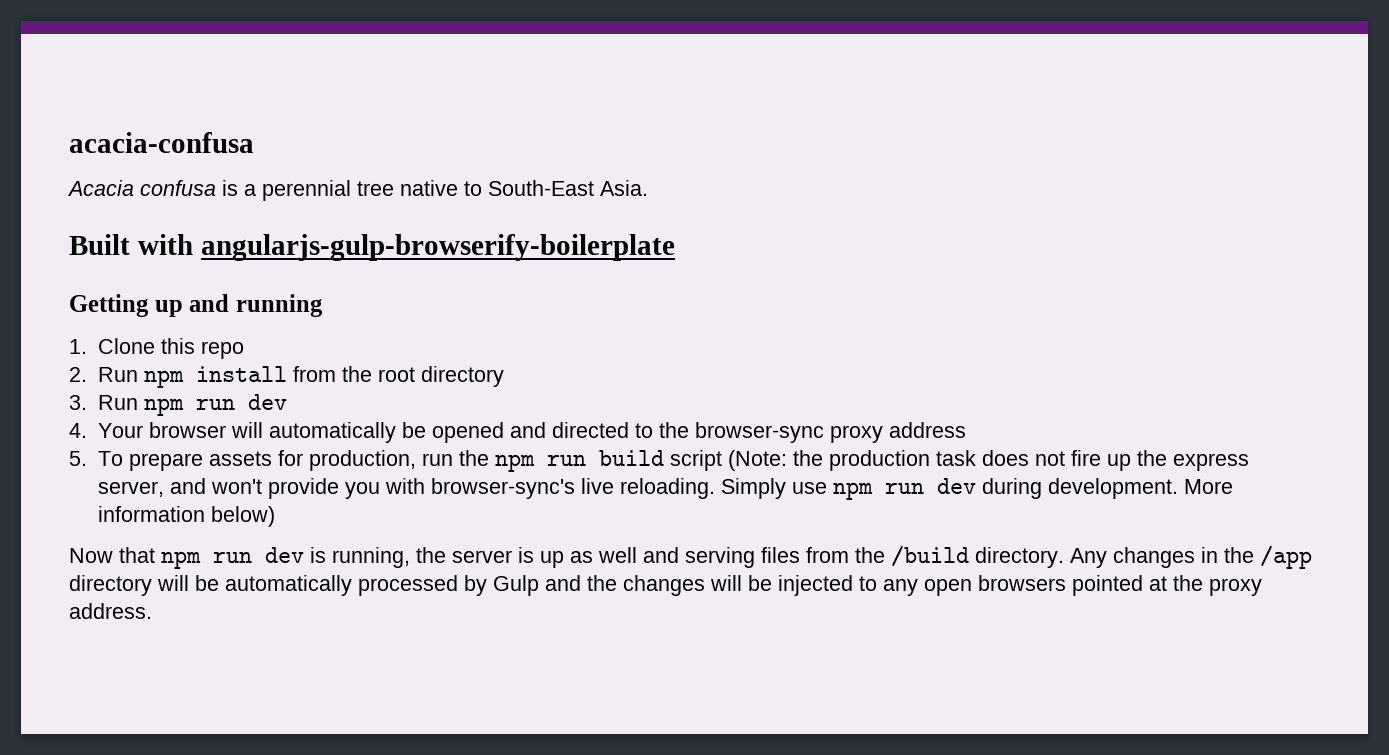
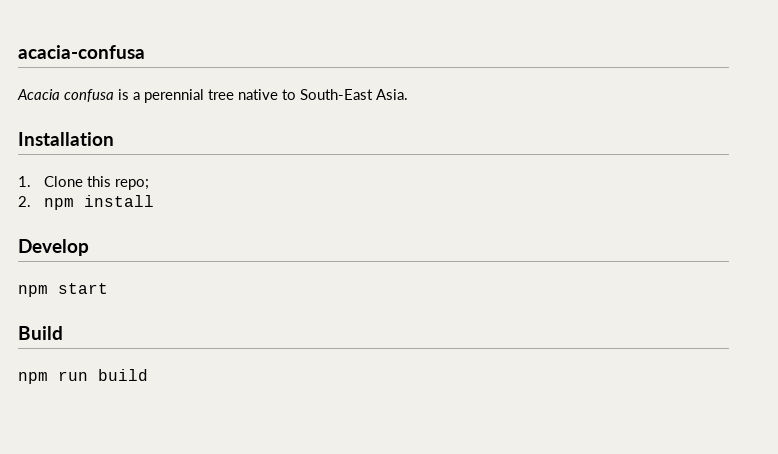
- Built with angularjs-gulp-browserify-boilerplate
- Getting up and running
+ Installation
- 1. Clone this repo
+ 1. Clone this repo;
- 2. Run npm install from the root directory
- 3. Run npm run dev
- 4. Your browser will automatically be opened and directed to the browser-sync proxy address
- 5. To prepare assets for production, run the npm run build script (Note: the production task does not fire up the express server, and won't provide you with browser-sync's live reloading. Simply use npm run dev during development. More information below)
- Now that npm run dev is running, the server is up as well and serving files from the /build directory. Any changes in the /app directory will be automatically processed by Gulp and the changes will be injected to any open browsers pointed at the proxy address.
+ 2. npm install
+ Develop
+ npm start
+ Build
+ npm run build

